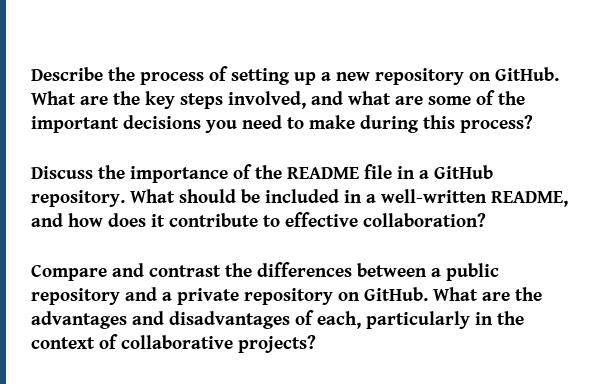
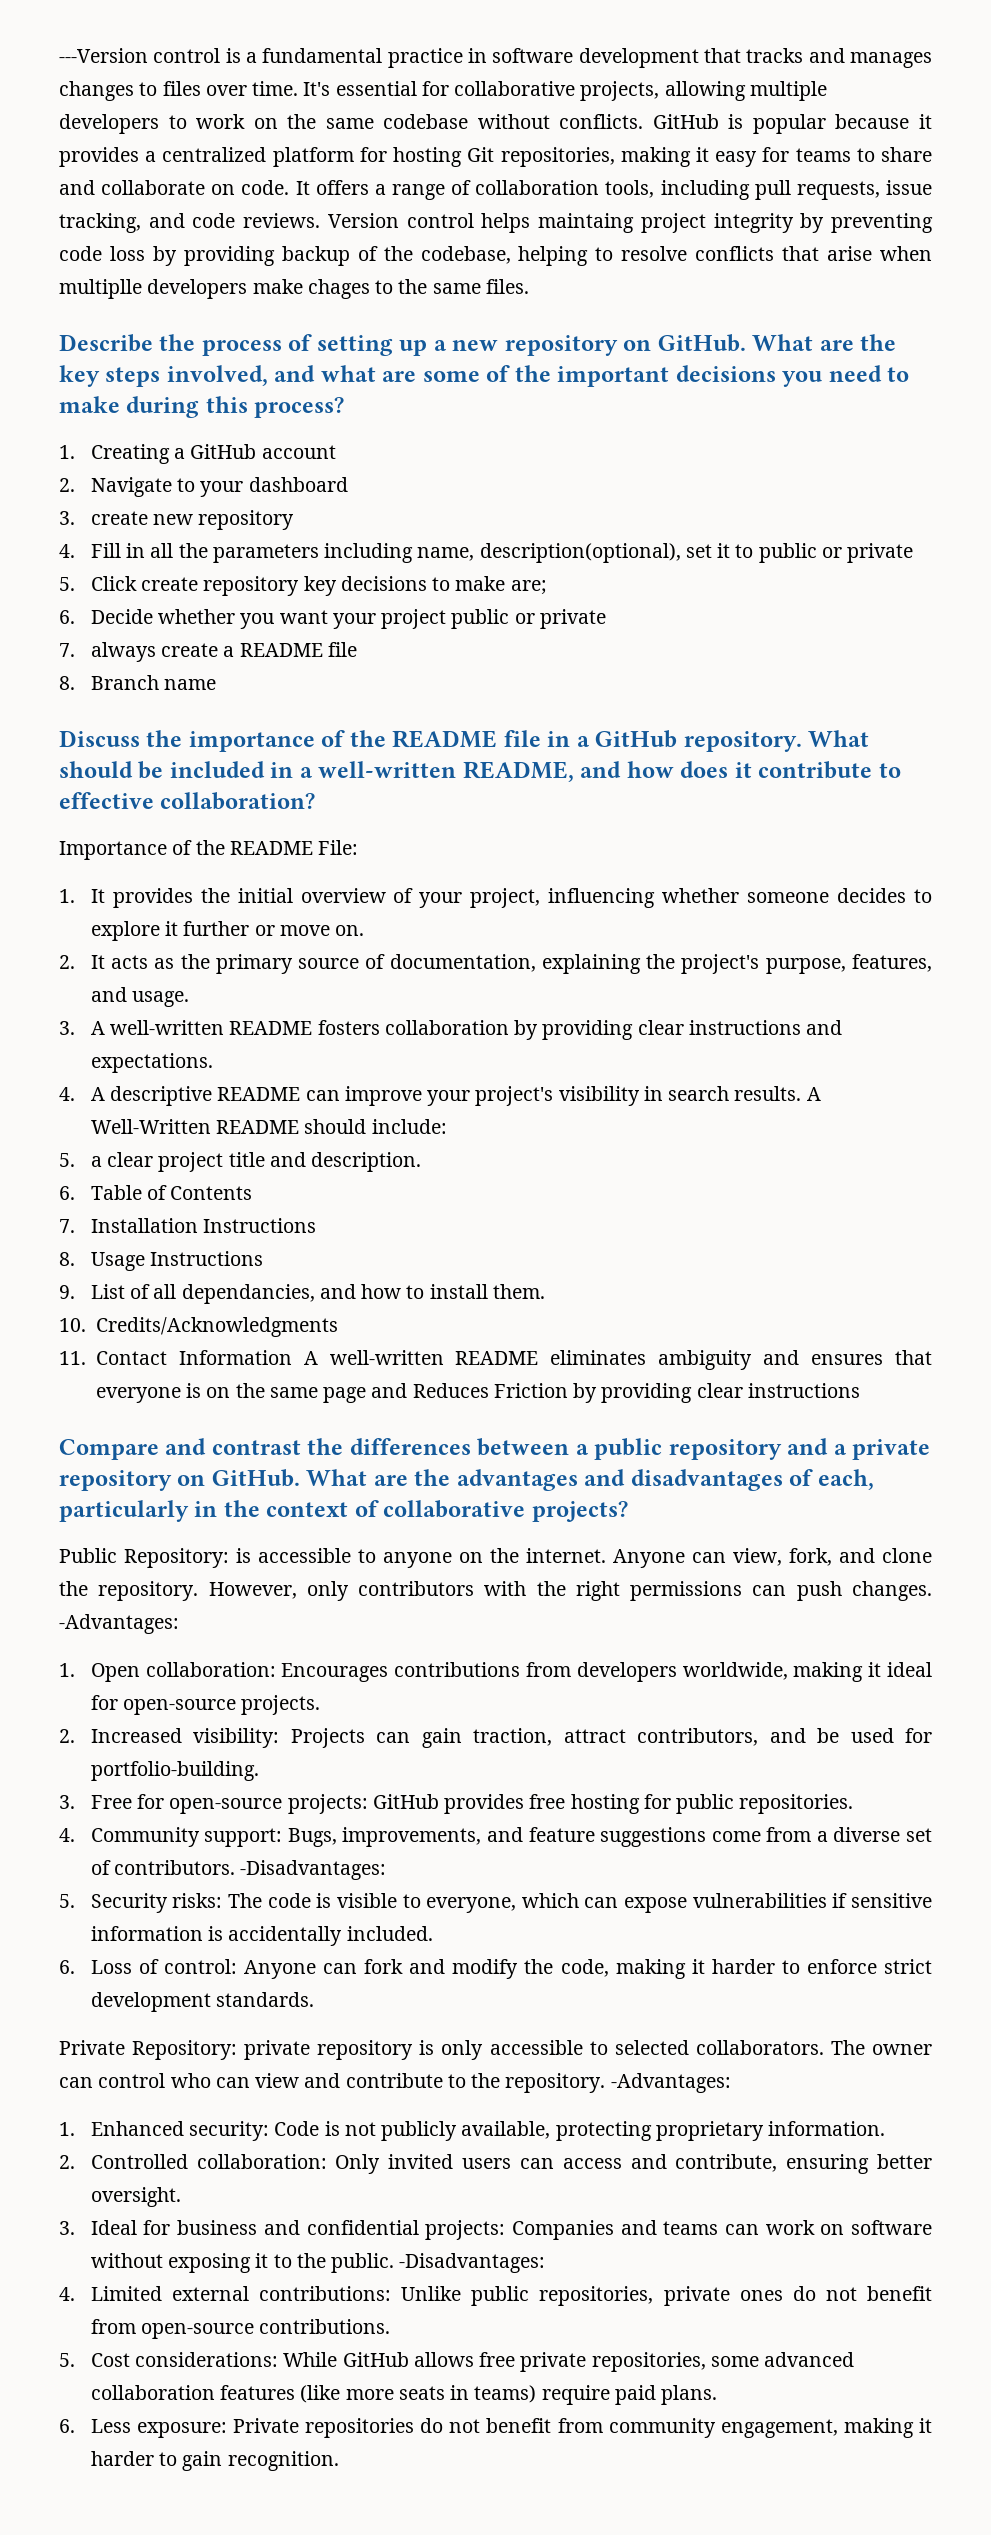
+ ---Version control is a fundamental practice in software development that tracks and manages changes to files over time. It's essential for collaborative projects, allowing multiple developers to work on the same codebase without conflicts. GitHub is popular because it provides a centralized platform for hosting Git repositories, making it easy for teams to share and collaborate on code. It offers a range of collaboration tools, including pull requests, issue tracking, and code reviews. Version control helps maintaing project integrity by preventing code loss by providing backup of the codebase, helping to resolve conflicts that arise when multiplle developers make chages to the same files.
+ 1. Creating a GitHub account
+ 2. Navigate to your dashboard
+ 3. create new repository
+ 4. Fill in all the parameters including name, description(optional), set it to public or private
+ 5. Click create repository key decisions to make are;
+ 6. Decide whether you want your project public or private
+ 7. always create a README file
+ 8. Branch name
+ Importance of the README File:
+ 1. It provides the initial overview of your project, influencing whether someone decides to explore it further or move on.
+ 2. It acts as the primary source of documentation, explaining the project's purpose, features, and usage.
+ 3. A well-written README fosters collaboration by providing clear instructions and expectations.
+ 4. A descriptive README can improve your project's visibility in search results. A Well-Written README should include:
+ 5. a clear project title and description.
+ 6. Table of Contents
+ 7. Installation Instructions
+ 8. Usage Instructions
+ 9. List of all dependancies, and how to install them.
+ 10. Credits/Acknowledgments
+ 11. Contact Information A well-written README eliminates ambiguity and ensures that everyone is on the same page and Reduces Friction by providing clear instructions
+ Public Repository: is accessible to anyone on the internet. Anyone can view, fork, and clone the repository. However, only contributors with the right permissions can push changes. -Advantages:
+ 1. Open collaboration: Encourages contributions from developers worldwide, making it ideal for open-source projects.
+ 2. Increased visibility: Projects can gain traction, attract contributors, and be used for portfolio-building.
+ 3. Free for open-source projects: GitHub provides free hosting for public repositories.
+ 4. Community support: Bugs, improvements, and feature suggestions come from a diverse set of contributors. -Disadvantages:
+ 5. Security risks: The code is visible to everyone, which can expose vulnerabilities if sensitive information is accidentally included.
+ 6. Loss of control: Anyone can fork and modify the code, making it harder to enforce strict development standards.
+ Private Repository: private repository is only accessible to selected collaborators. The owner can control who can view and contribute to the repository. -Advantages:
+ 1. Enhanced security: Code is not publicly available, protecting proprietary information.
+ 2. Controlled collaboration: Only invited users can access and contribute, ensuring better oversight.
+ 3. Ideal for business and confidential projects: Companies and teams can work on software without exposing it to the public. -Disadvantages:
+ 4. Limited external contributions: Unlike public repositories, private ones do not benefit from open-source contributions.
+ 5. Cost considerations: While GitHub allows free private repositories, some advanced collaboration features (like more seats in teams) require paid plans.
+ 6. Less exposure: Private repositories do not benefit from community engagement, making it harder to gain recognition.

